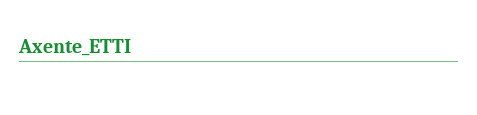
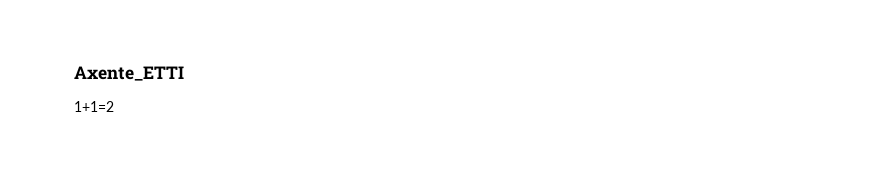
+ 1+1=2

